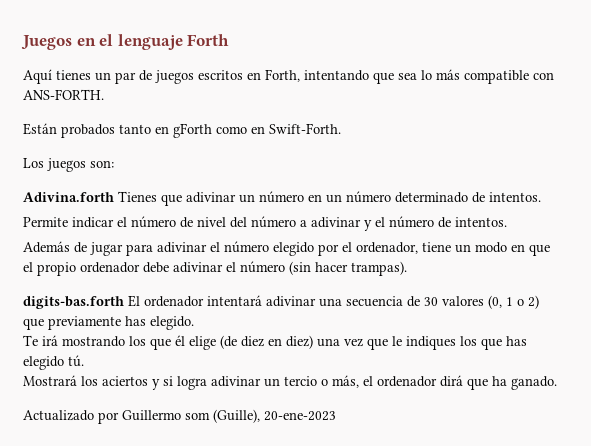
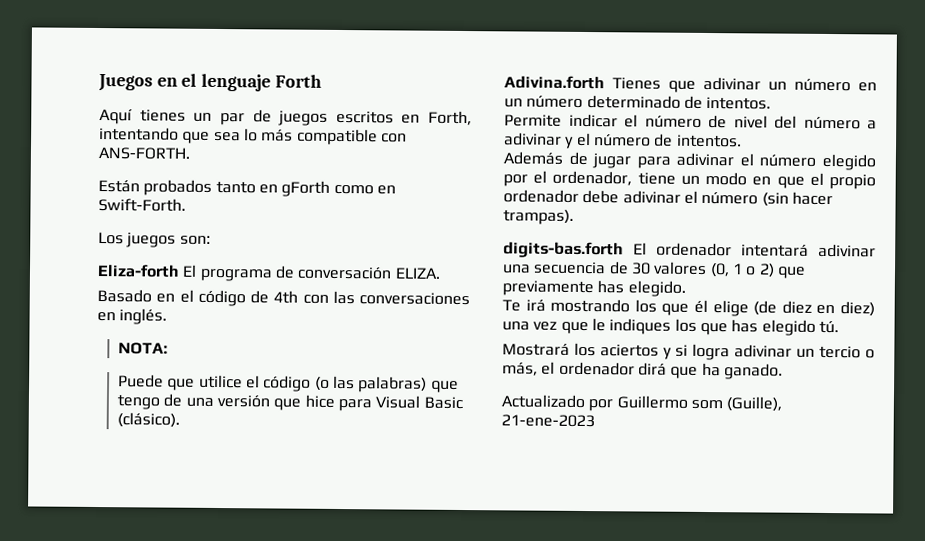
+ Eliza-forth El programa de conversación ELIZA.
+ Basado en el código de 4th con las conversaciones en inglés.
+ NOTA:
+ Puede que utilice el código (o las palabras) que tengo de una versión que hice para Visual Basic (clásico).
- Actualizado por Guillermo som (Guille), 20-ene-2023
+ Actualizado por Guillermo som (Guille), 21-ene-2023

